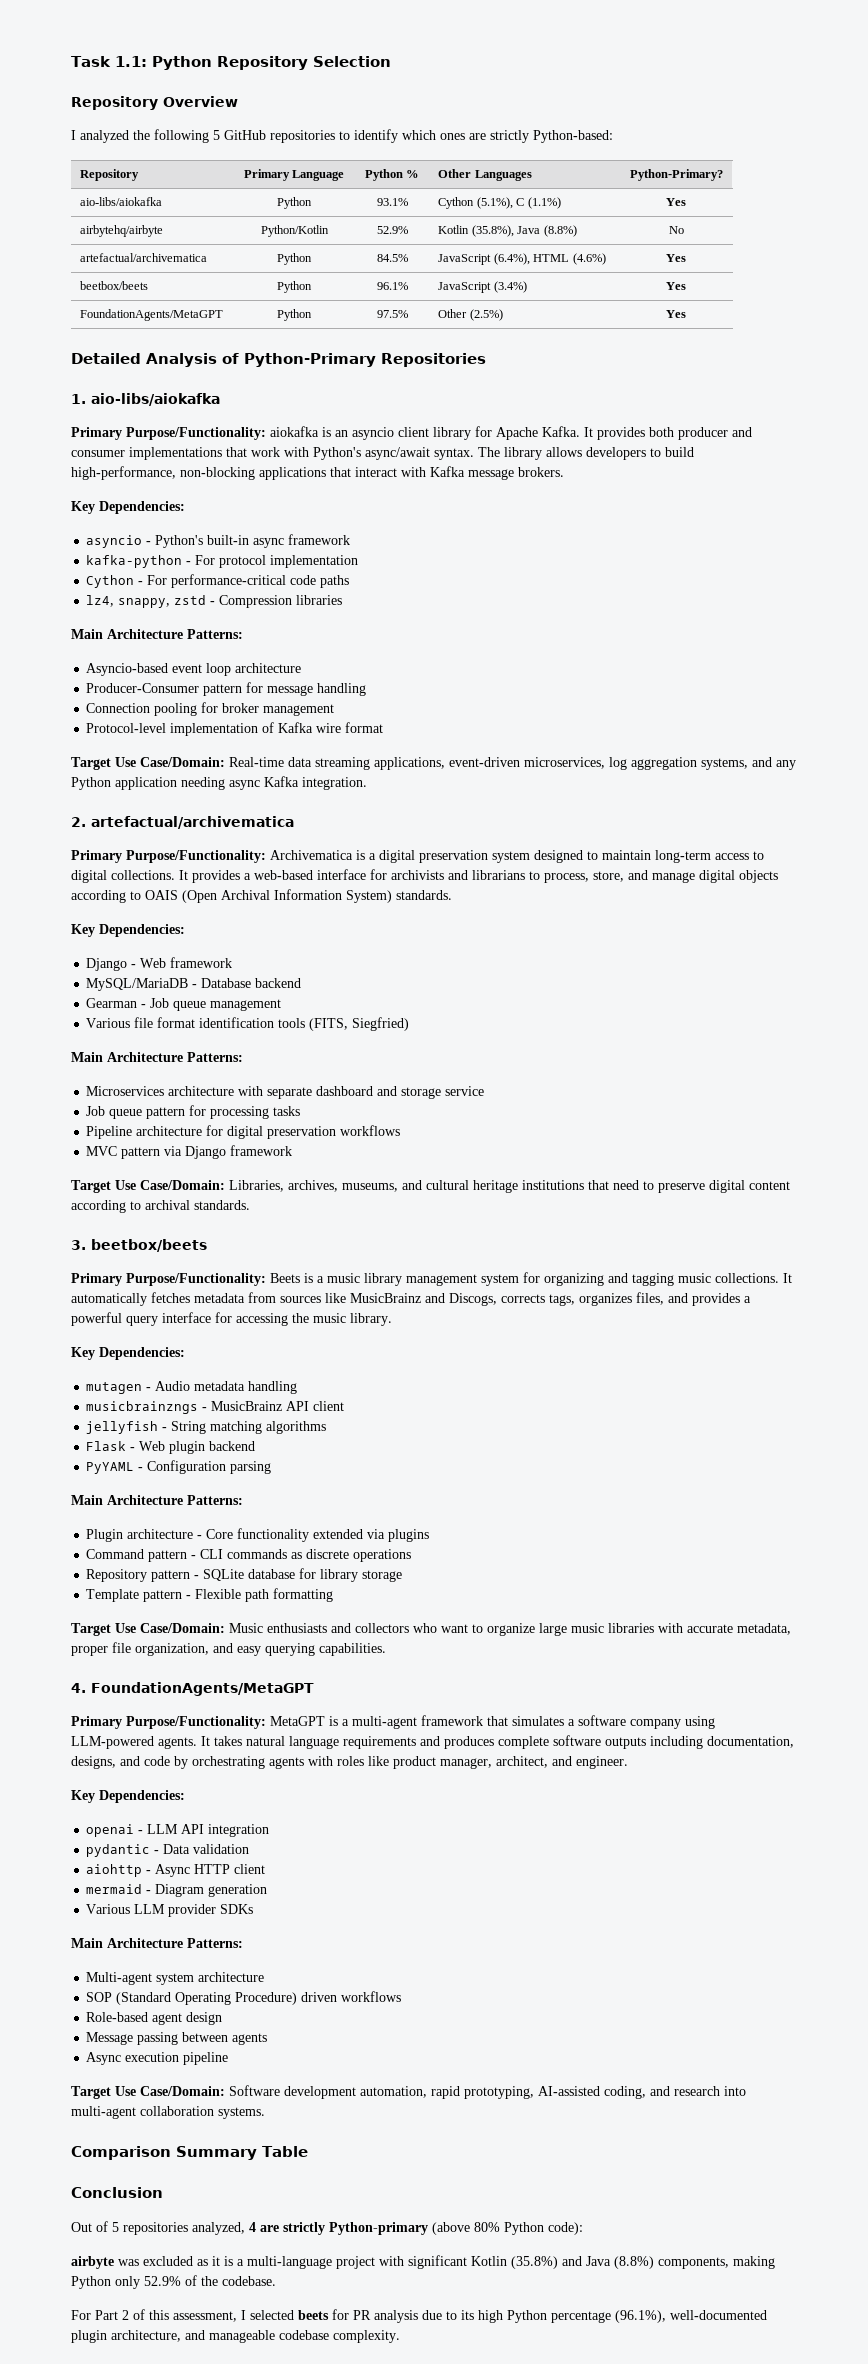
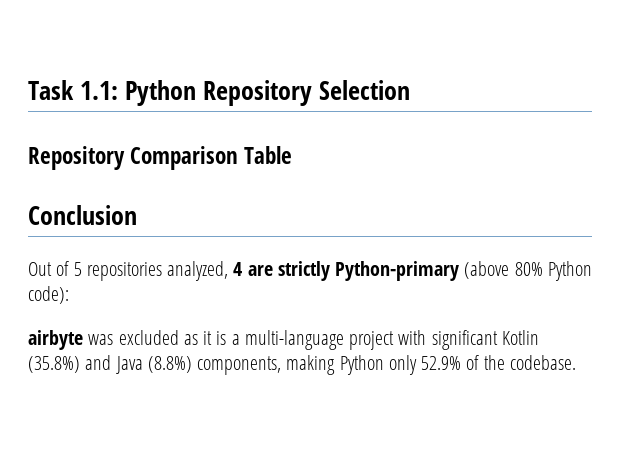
- Repository Overview
- I analyzed the following 5 GitHub repositories to identify which ones are strictly Python-based:
- Repository | Primary Language | Python % | Other Languages | Python-Primary?
- aio-libs/aiokafka | Python | 93.1% | Cython (5.1%), C (1.1%) | Yes
- airbytehq/airbyte | Python/Kotlin | 52.9% | Kotlin (35.8%), Java (8.8%) | No
- artefactual/archivematica | Python | 84.5% | JavaScript (6.4%), HTML (4.6%) | Yes
- beetbox/beets | Python | 96.1% | JavaScript (3.4%) | Yes
- FoundationAgents/MetaGPT | Python | 97.5% | Other (2.5%) | Yes
- Detailed Analysis of Python-Primary Repositories
- 1. aio-libs/aiokafka
- Primary Purpose/Functionality: aiokafka is an asyncio client library for Apache Kafka. It provides both producer and consumer implementations that work with Python's async/await syntax. The library allows developers to build high-performance, non-blocking applications that interact with Kafka message brokers.
- Key Dependencies:
- asyncio - Python's built-in async framework
- kafka-python - For protocol implementation
- Cython - For performance-critical code paths
- lz4, snappy, zstd - Compression libraries
- Main Architecture Patterns:
- Asyncio-based event loop architecture
- Producer-Consumer pattern for message handling
- Connection pooling for broker management
- Protocol-level implementation of Kafka wire format
- Target Use Case/Domain: Real-time data streaming applications, event-driven microservices, log aggregation systems, and any Python application needing async Kafka integration.
- 2. artefactual/archivematica
- Primary Purpose/Functionality: Archivematica is a digital preservation system designed to maintain long-term access to digital collections. It provides a web-based interface for archivists and librarians to process, store, and manage digital objects according to OAIS (Open Archival Information System) standards.
- Key Dependencies:
- Django - Web framework
- MySQL/MariaDB - Database backend
- Gearman - Job queue management
- Various file format identification tools (FITS, Siegfried)
- Main Architecture Patterns:
- Microservices architecture with separate dashboard and storage service
- Job queue pattern for processing tasks
- Pipeline architecture for digital preservation workflows
- MVC pattern via Django framework
- Target Use Case/Domain: Libraries, archives, museums, and cultural heritage institutions that need to preserve digital content according to archival standards.
- 3. beetbox/beets
- Primary Purpose/Functionality: Beets is a music library management system for organizing and tagging music collections. It automatically fetches metadata from sources like MusicBrainz and Discogs, corrects tags, organizes files, and provides a powerful query interface for accessing the music library.
- Key Dependencies:
- mutagen - Audio metadata handling
- musicbrainzngs - MusicBrainz API client
- jellyfish - String matching algorithms
- Flask - Web plugin backend
- PyYAML - Configuration parsing
- Main Architecture Patterns:
- Plugin architecture - Core functionality extended via plugins
- Command pattern - CLI commands as discrete operations
- Repository pattern - SQLite database for library storage
- Template pattern - Flexible path formatting
- Target Use Case/Domain: Music enthusiasts and collectors who want to organize large music libraries with accurate metadata, proper file organization, and easy querying capabilities.
- 4. FoundationAgents/MetaGPT
- Primary Purpose/Functionality: MetaGPT is a multi-agent framework that simulates a software company using LLM-powered agents. It takes natural language requirements and produces complete software outputs including documentation, designs, and code by orchestrating agents with roles like product manager, architect, and engineer.
- Key Dependencies:
- openai - LLM API integration
- pydantic - Data validation
- aiohttp - Async HTTP client
- mermaid - Diagram generation
- Various LLM provider SDKs
- Main Architecture Patterns:
- Multi-agent system architecture
- SOP (Standard Operating Procedure) driven workflows
- Role-based agent design
- Message passing between agents
- Async execution pipeline
- Target Use Case/Domain: Software development automation, rapid prototyping, AI-assisted coding, and research into multi-agent collaboration systems.
- Comparison Summary Table
+ Repository Comparison Table
- For Part 2 of this assessment, I selected beets for PR analysis due to its high Python percentage (96.1%), well-documented plugin architecture, and manageable codebase complexity.

